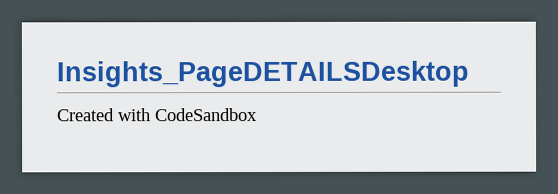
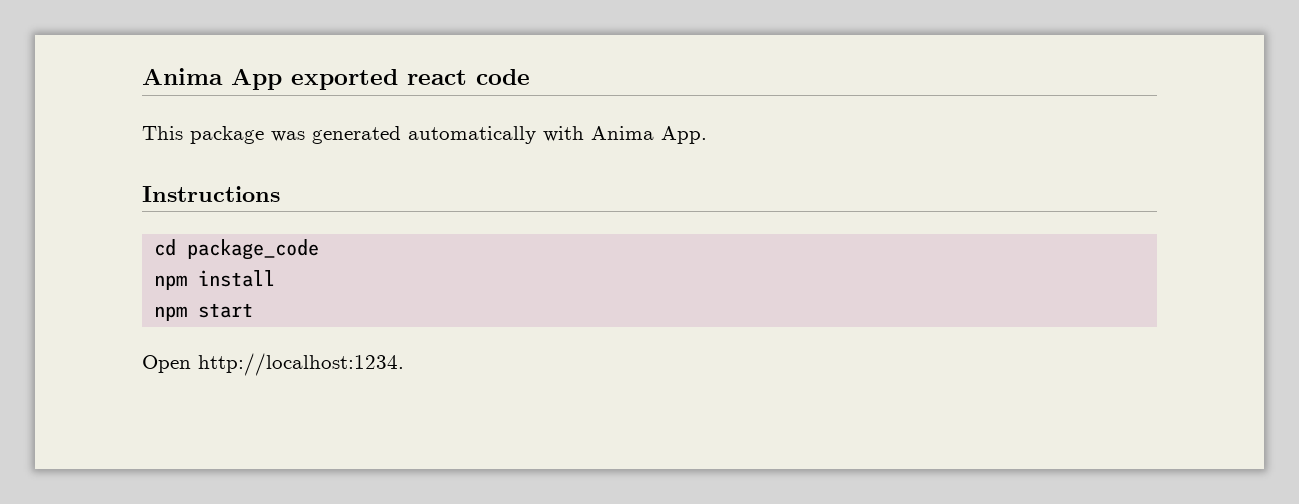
- Insights_PageDETAILSDesktop
- Created with CodeSandbox
+ Anima App exported react code
+ This package was generated automatically with Anima App.
+ Instructions
+ cd package_code
+ npm install
+ npm start
+ Open http://localhost:1234.

